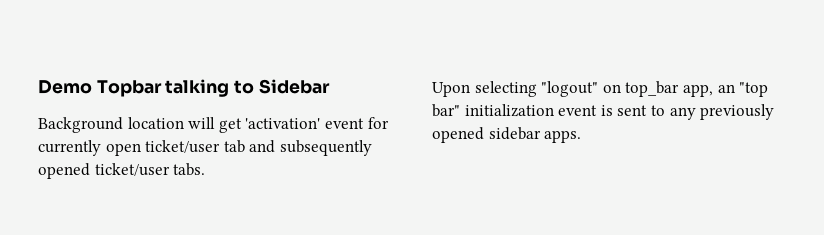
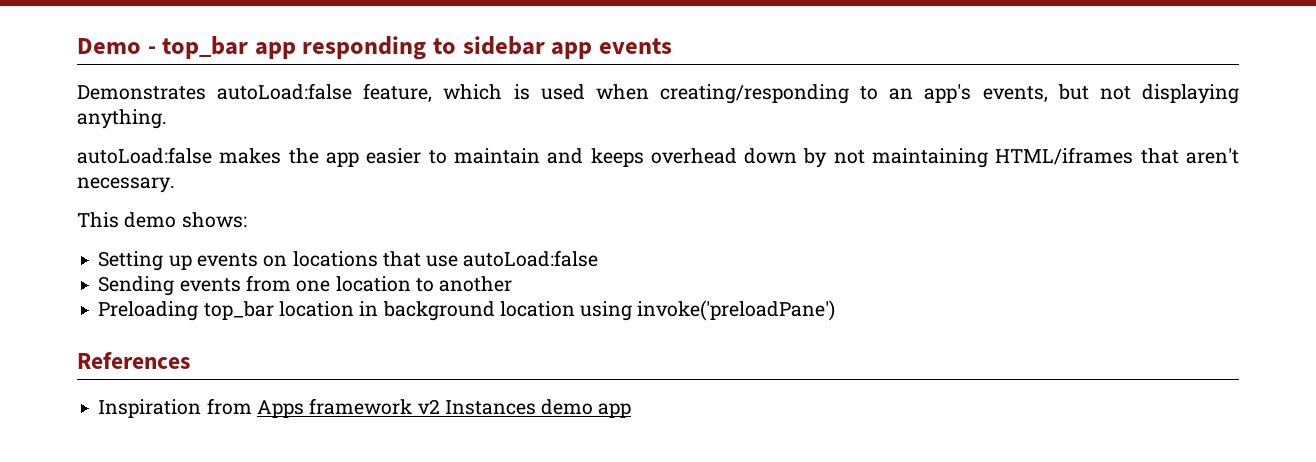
- Demo Topbar talking to Sidebar
- Background location will get 'activation' event for currently open ticket/user tab and subsequently opened ticket/user tabs.
- Upon selecting "logout" on top_bar app, an "top bar" initialization event is sent to any previously opened sidebar apps.
+ Demo - top_bar app responding to sidebar app events
+ Demonstrates autoLoad:false feature, which is used when creating/responding to an app's events, but not displaying anything.
+ autoLoad:false makes the app easier to maintain and keeps overhead down by not maintaining HTML/iframes that aren't necessary.
+ This demo shows:
+ Setting up events on locations that use autoLoad:false
+ Sending events from one location to another
+ Preloading top_bar location in background location using invoke('preloadPane')
+ References
+ Inspiration from Apps framework v2 Instances demo app

